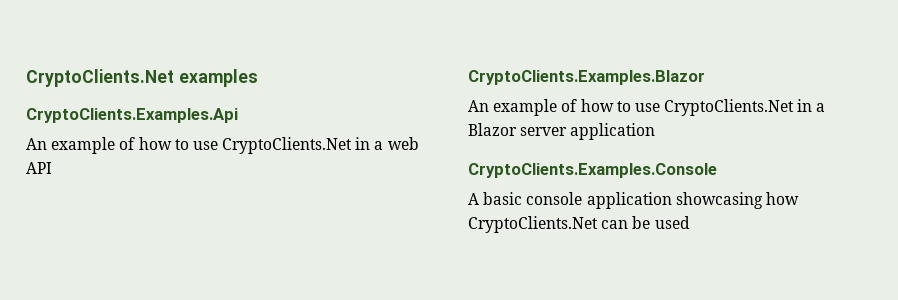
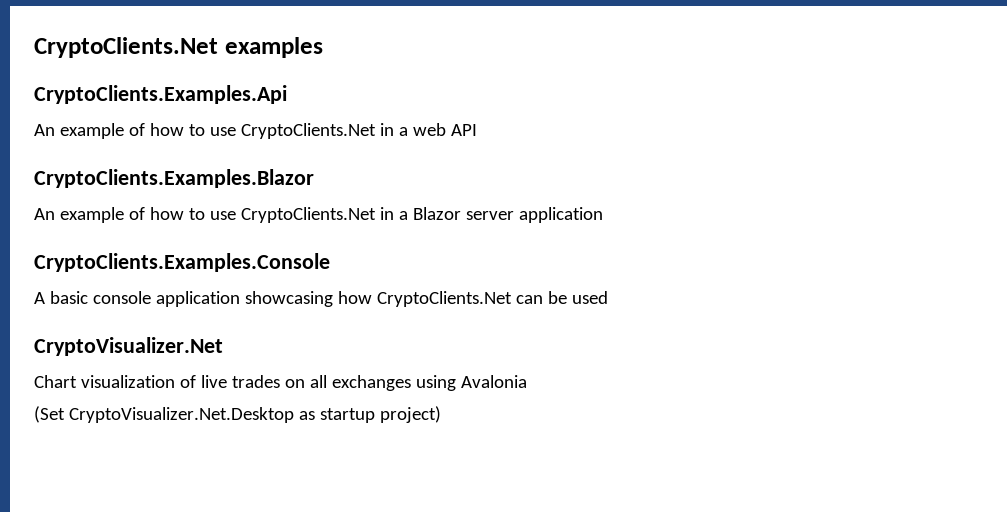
+ CryptoVisualizer.Net
+ Chart visualization of live trades on all exchanges using Avalonia
+ (Set CryptoVisualizer.Net.Desktop as startup project)

